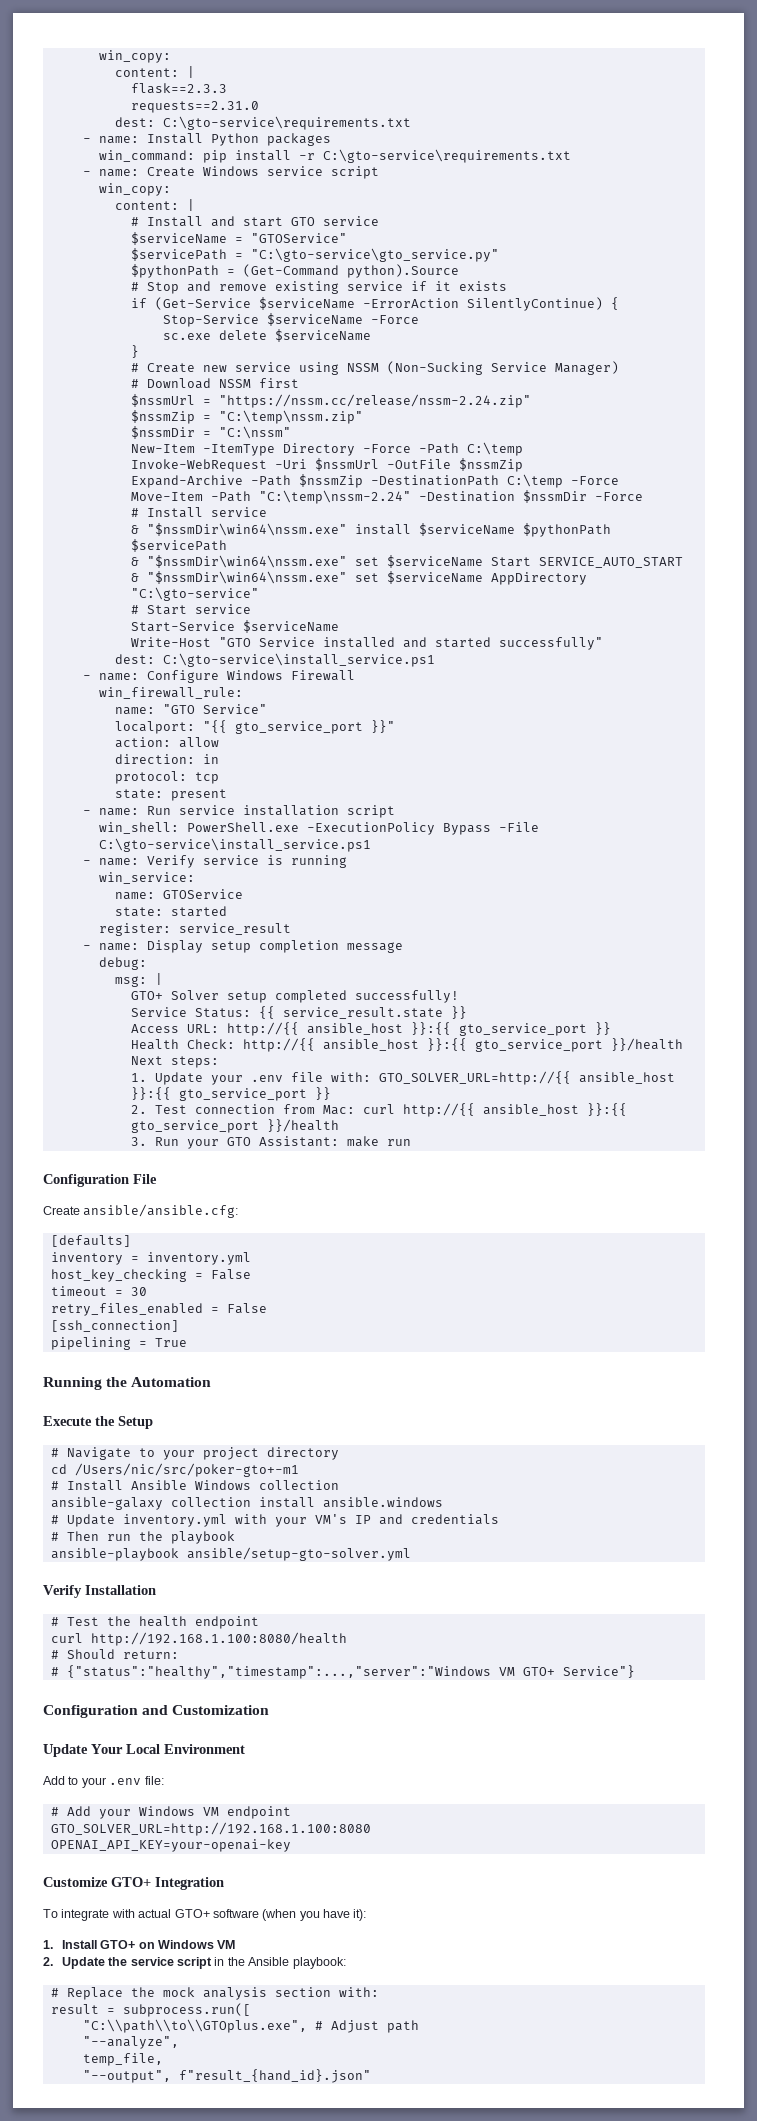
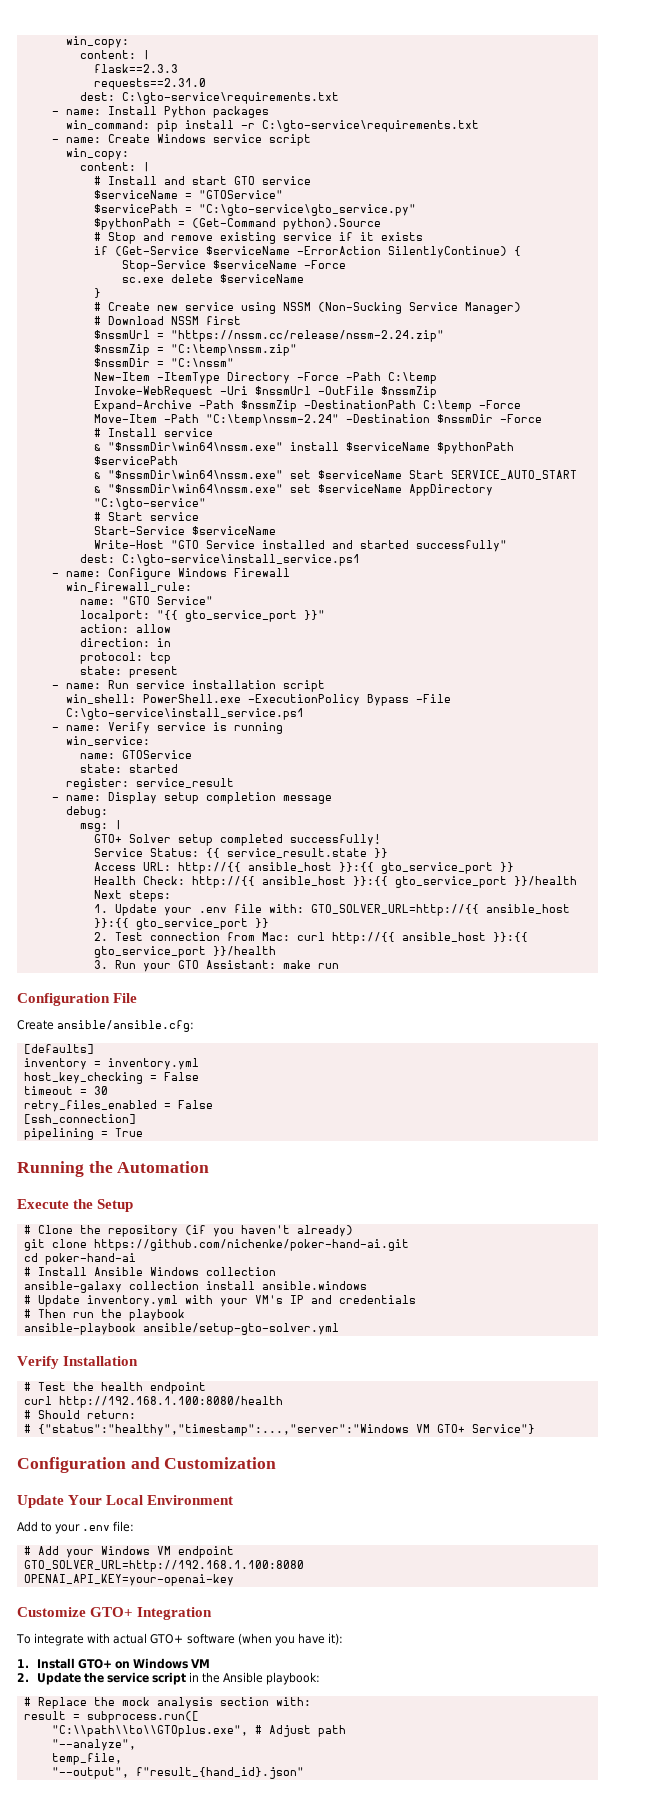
- # Navigate to your project directory
+ # Clone the repository (if you haven't already)
+ git clone https://github.com/nichenke/poker-hand-ai.git
- cd /Users/nic/src/poker-gto+-m1
+ cd poker-hand-ai

